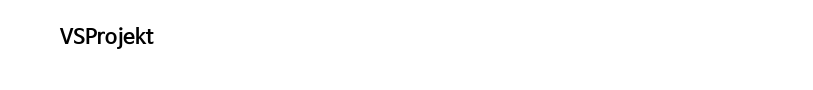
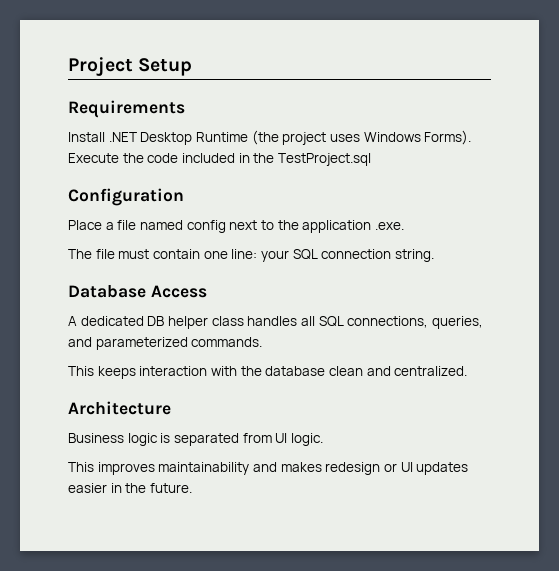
- VSProjekt
+ Project Setup
+ Requirements
+ Install .NET Desktop Runtime (the project uses Windows Forms). Execute the code included in the TestProject.sql
+ Configuration
+ Place a file named config next to the application .exe.
+ The file must contain one line: your SQL connection string.
+ Database Access
+ A dedicated DB helper class handles all SQL connections, queries, and parameterized commands.
+ This keeps interaction with the database clean and centralized.
+ Architecture
+ Business logic is separated from UI logic.
+ This improves maintainability and makes redesign or UI updates easier in the future.

